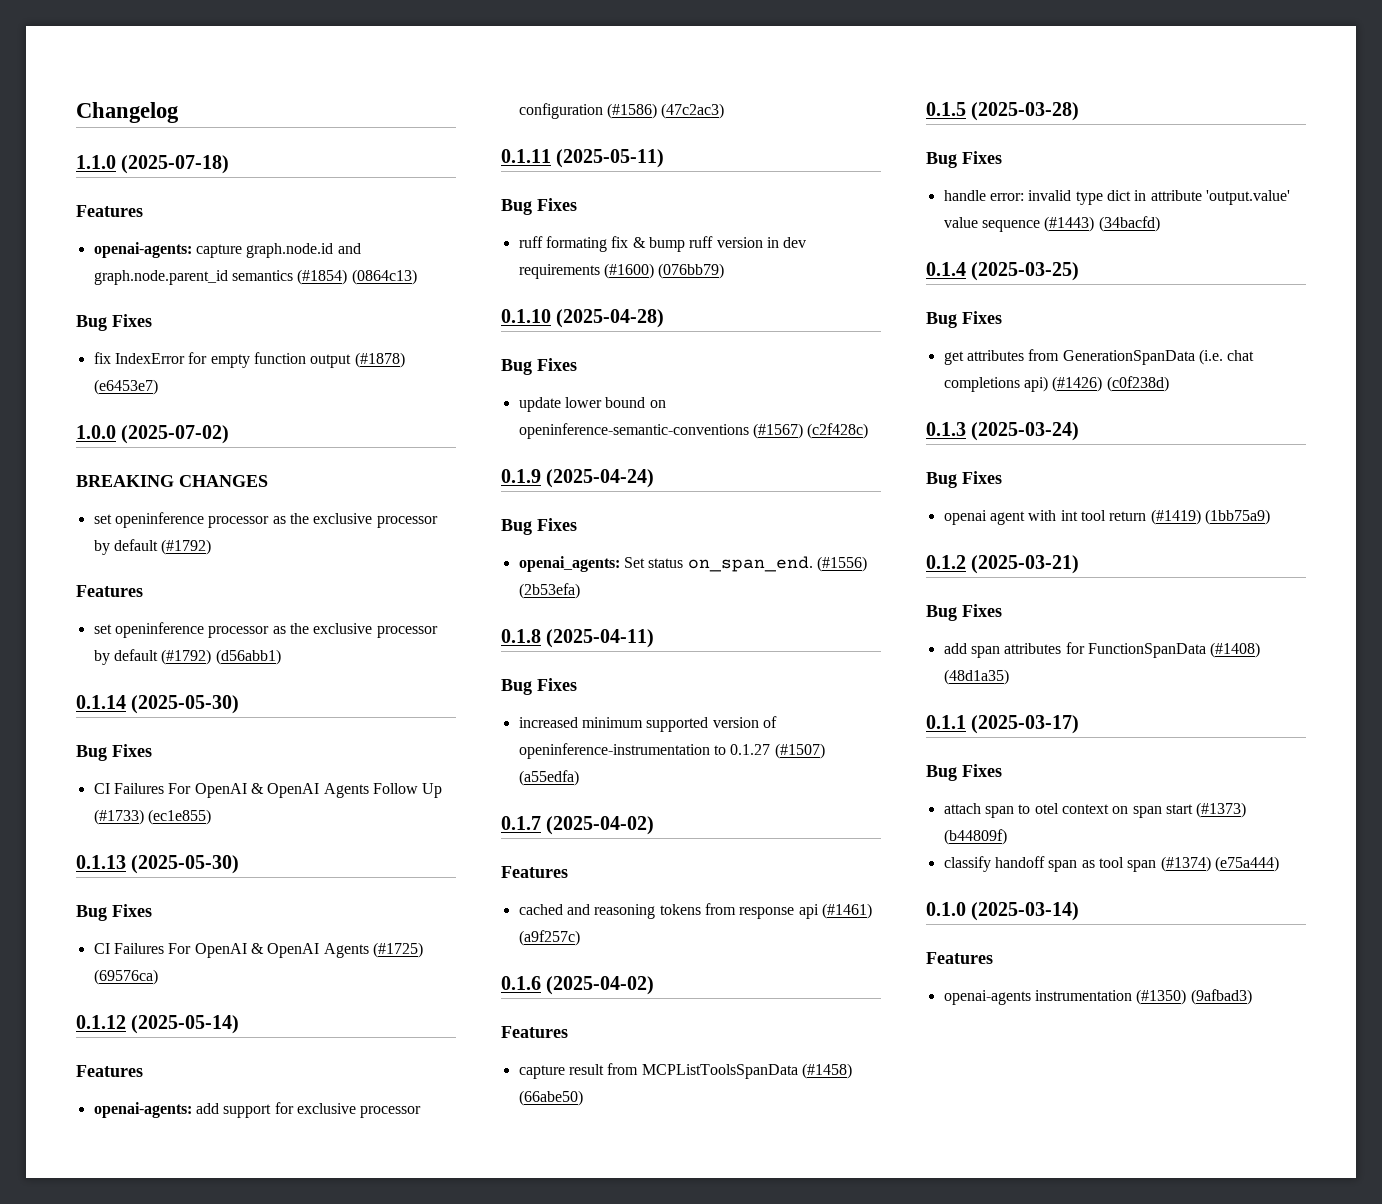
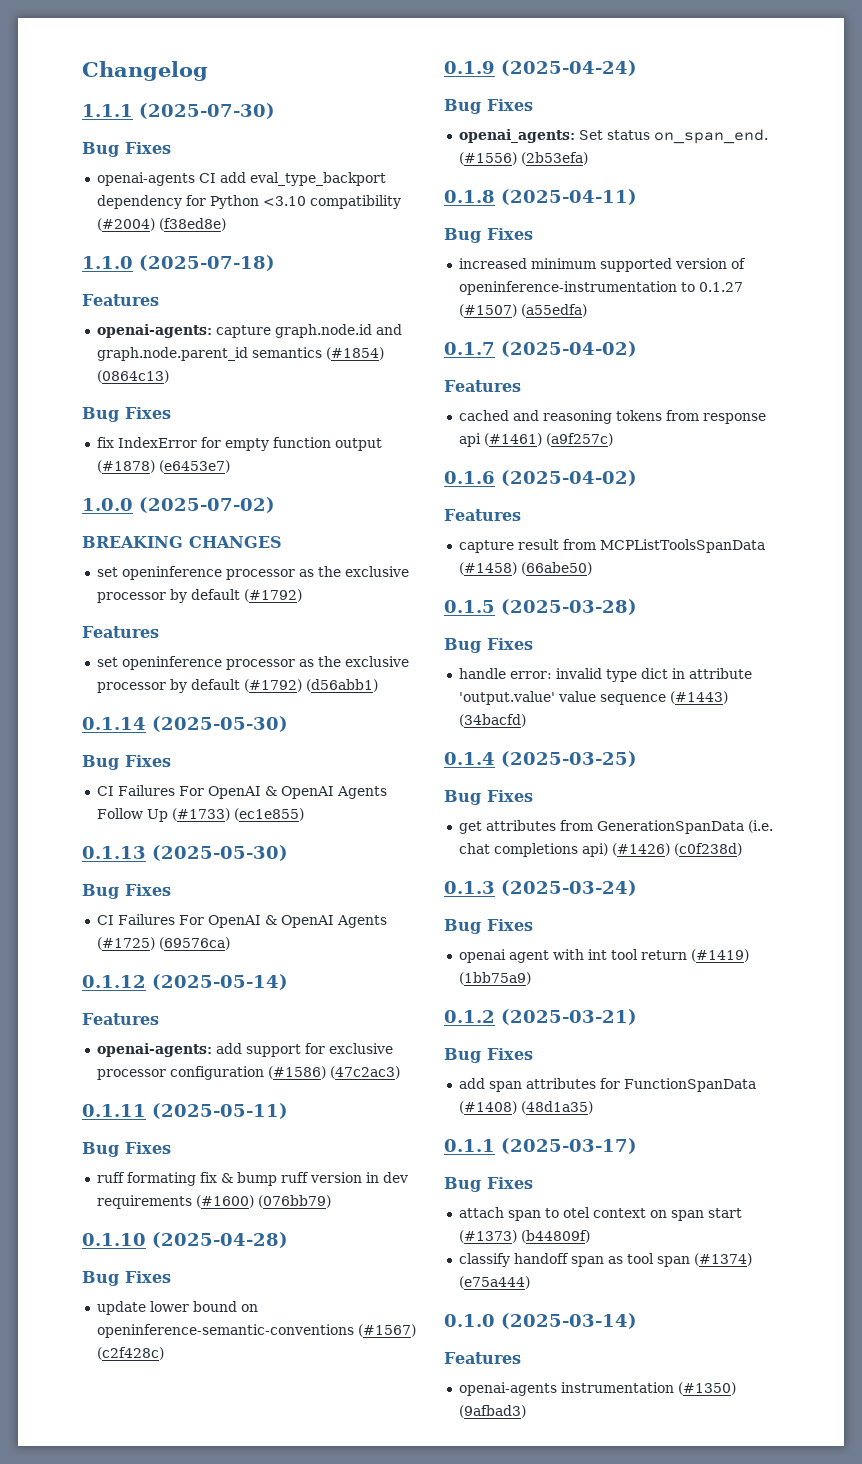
+ 1.1.1 (2025-07-30)
+ Bug Fixes
+ openai-agents CI add eval_type_backport dependency for Python <3.10 compatibility (#2004) (f38ed8e)

